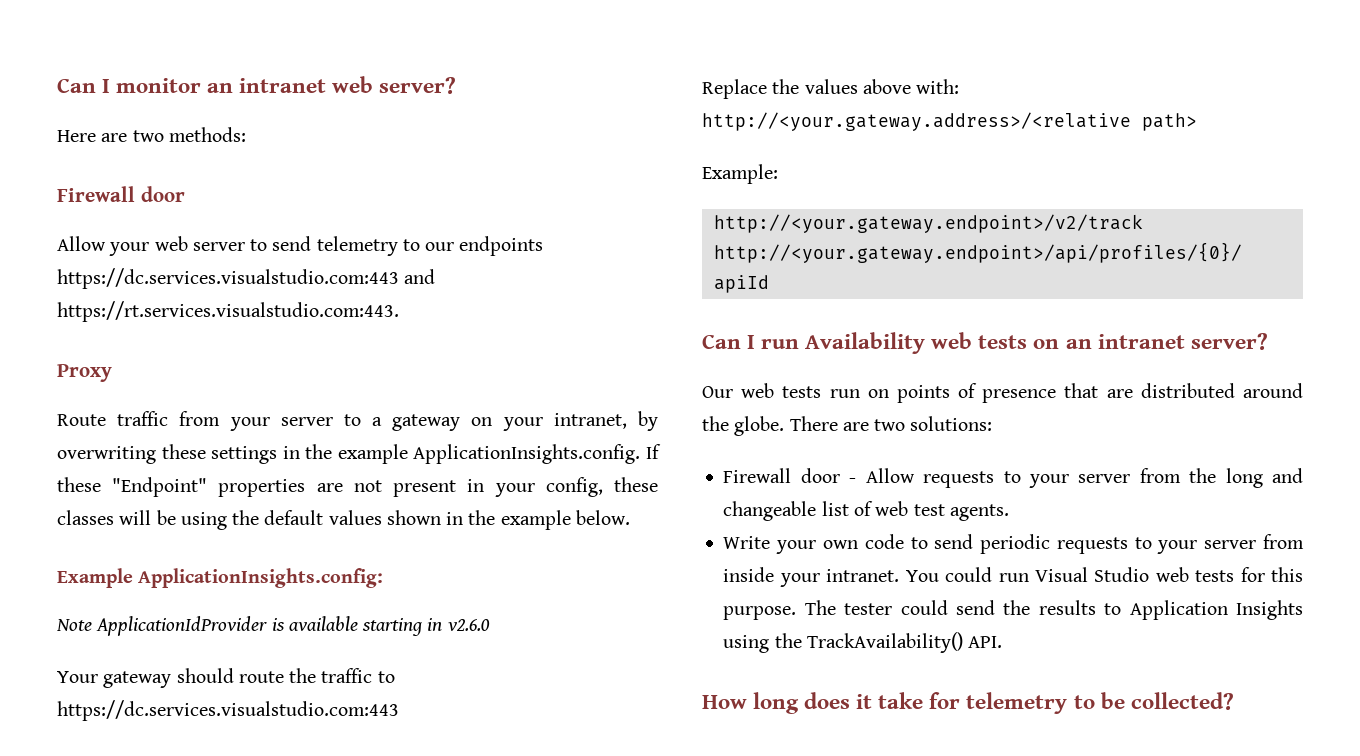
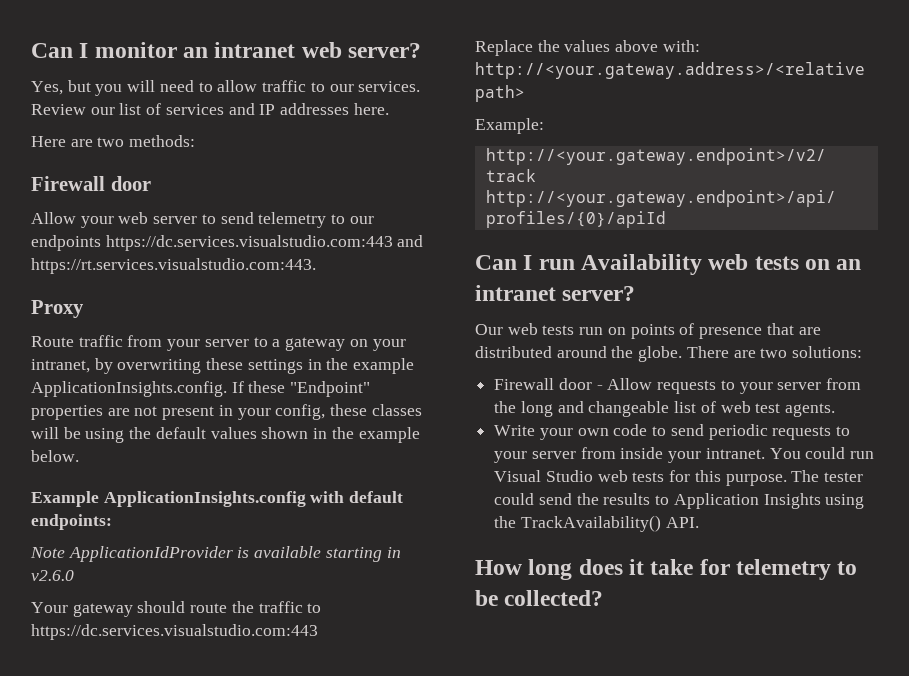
+ Yes, but you will need to allow traffic to our services. Review our list of services and IP addresses here.
- Example ApplicationInsights.config:
+ Example ApplicationInsights.config with default endpoints:

